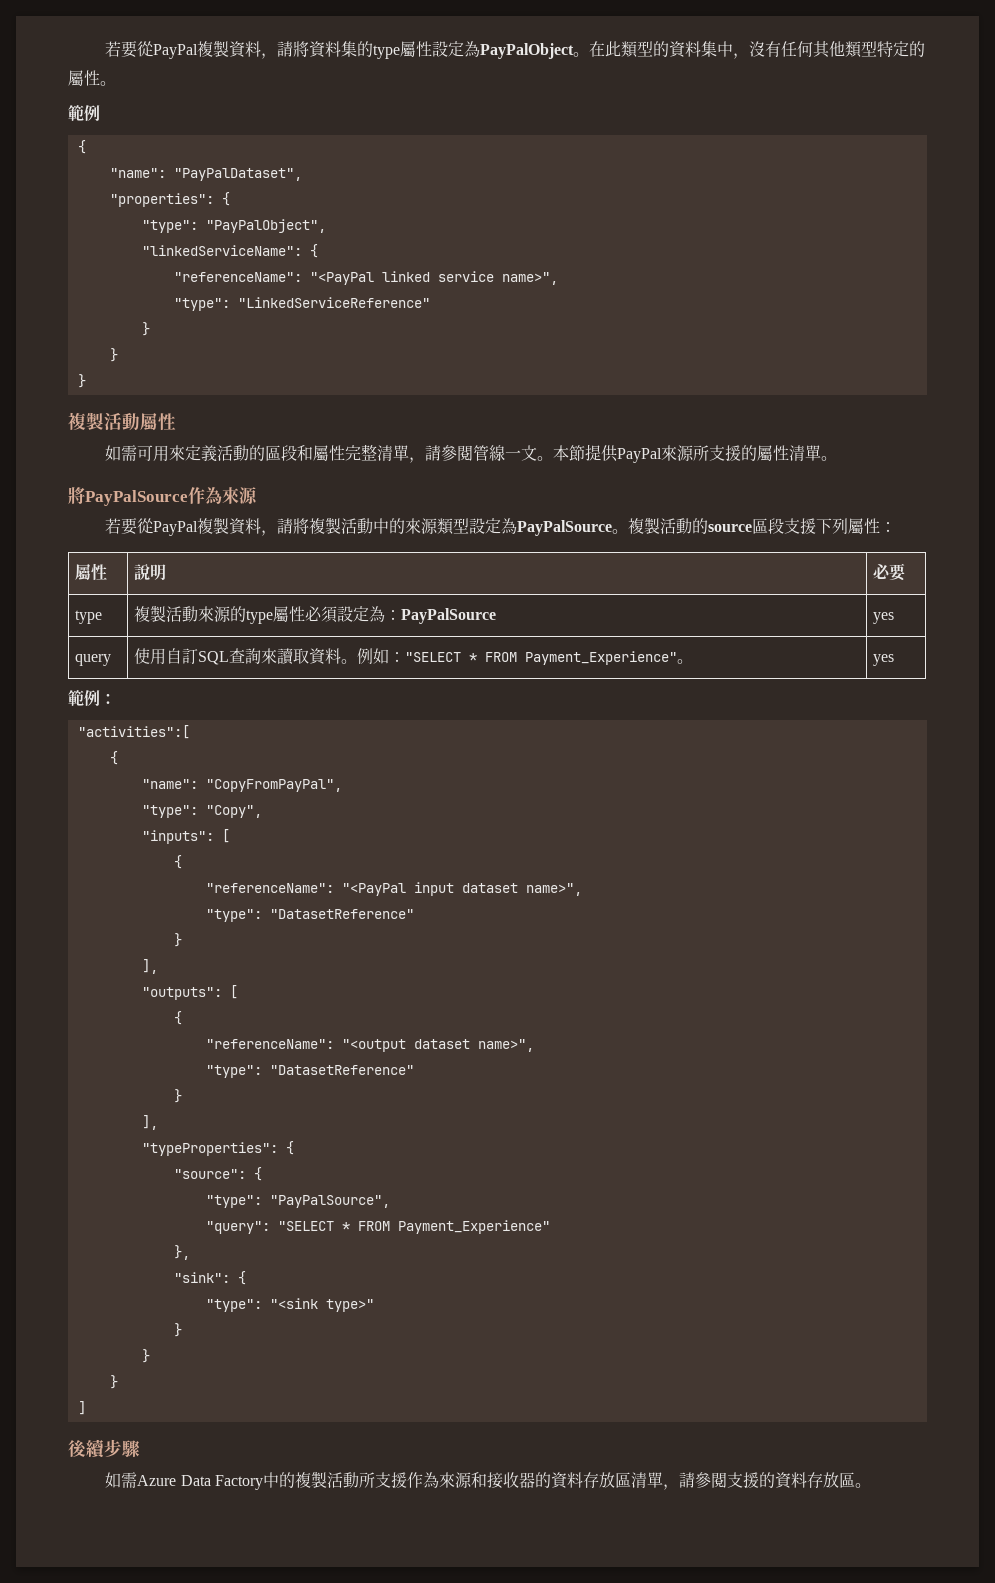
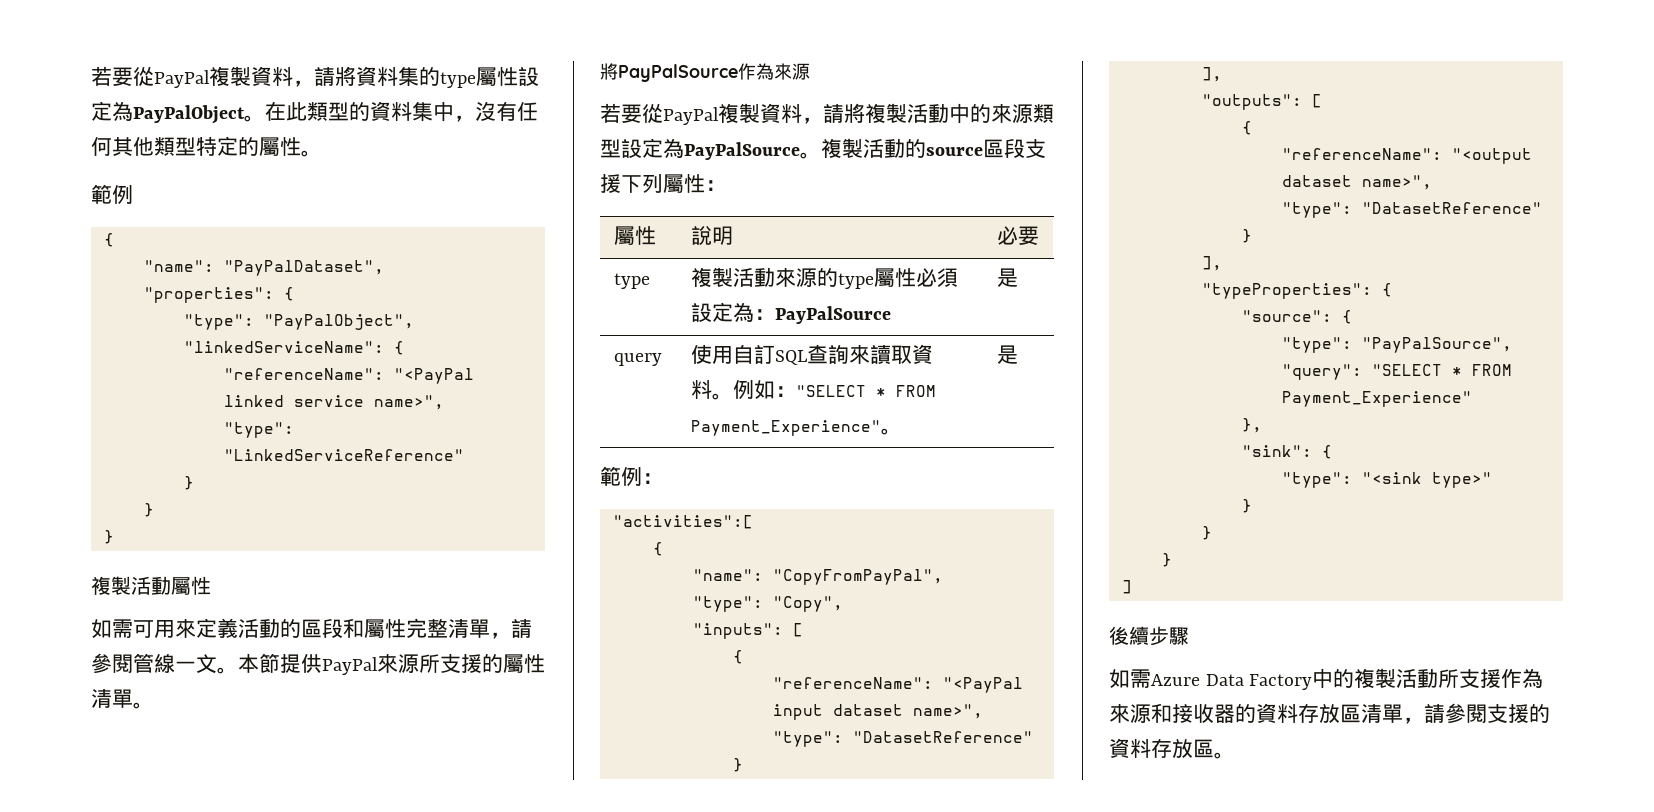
- type | 複製活動來源的type屬性必須設定為：PayPalSource | yes
+ type | 複製活動來源的type屬性必須設定為：PayPalSource | 是
- query | 使用自訂SQL查詢來讀取資料。例如："SELECT * FROM Payment_Experience"。 | yes
+ query | 使用自訂SQL查詢來讀取資料。例如："SELECT * FROM Payment_Experience"。 | 是

